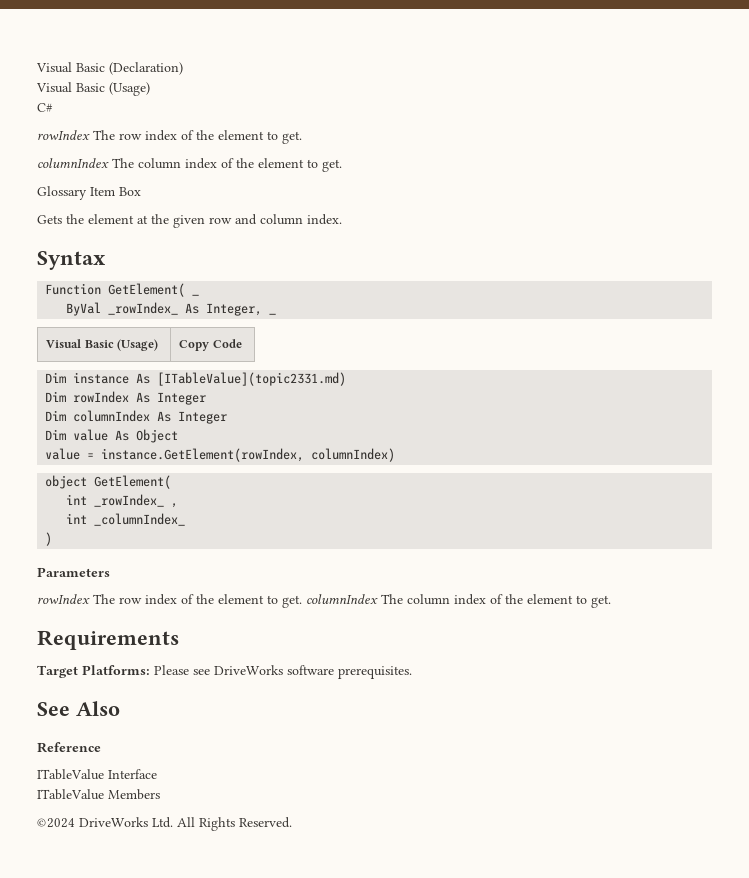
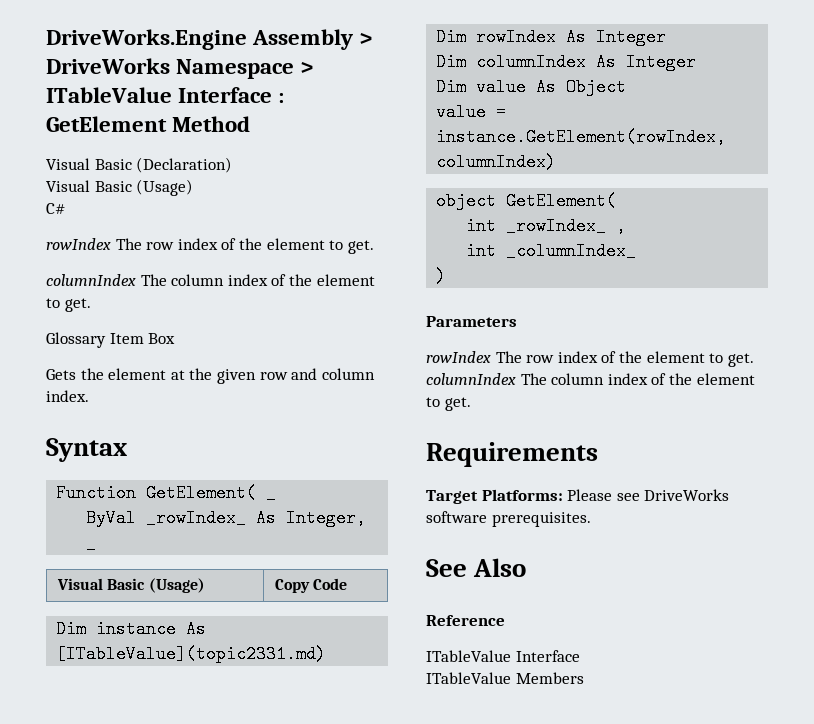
+ DriveWorks.Engine Assembly > DriveWorks Namespace > ITableValue Interface : GetElement Method
- ©2024 DriveWorks Ltd. All Rights Reserved.

